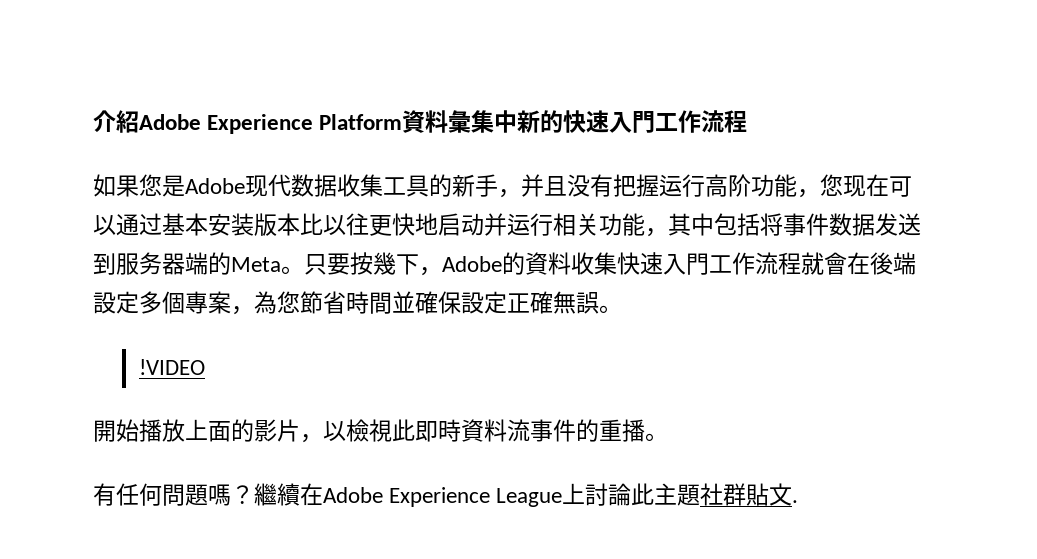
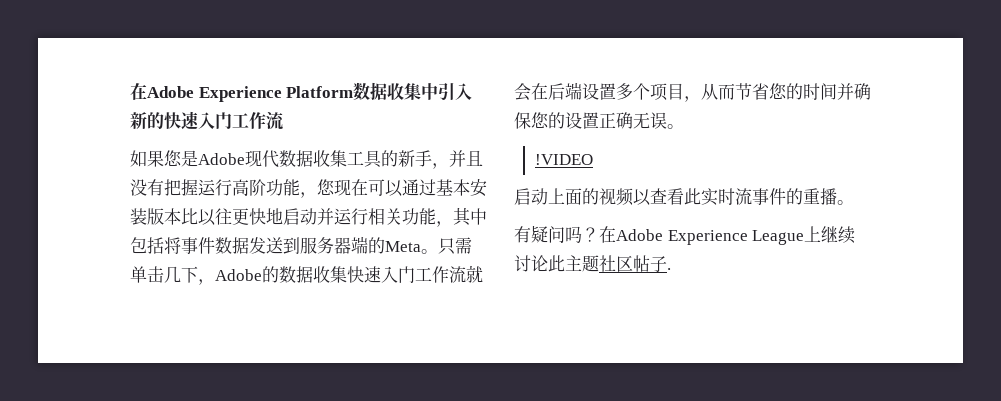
- 介紹Adobe Experience Platform資料彙集中新的快速入門工作流程
+ 在Adobe Experience Platform数据收集中引入新的快速入门工作流
- 只要按幾下，Adobe的資料收集快速入門工作流程就會在後端設定多個專案，為您節省時間並確保設定正確無誤。
+ 只需单击几下，Adobe的数据收集快速入门工作流就会在后端设置多个项目，从而节省您的时间并确保您的设置正确无误。
  !VIDEO
- 開始播放上面的影片，以檢視此即時資料流事件的重播。
- 有任何問題嗎？繼續在Adobe Experience League上討論此主題社群貼文.
+ 启动上面的视频以查看此实时流事件的重播。
+ 有疑问吗？在Adobe Experience League上继续讨论此主题社区帖子.

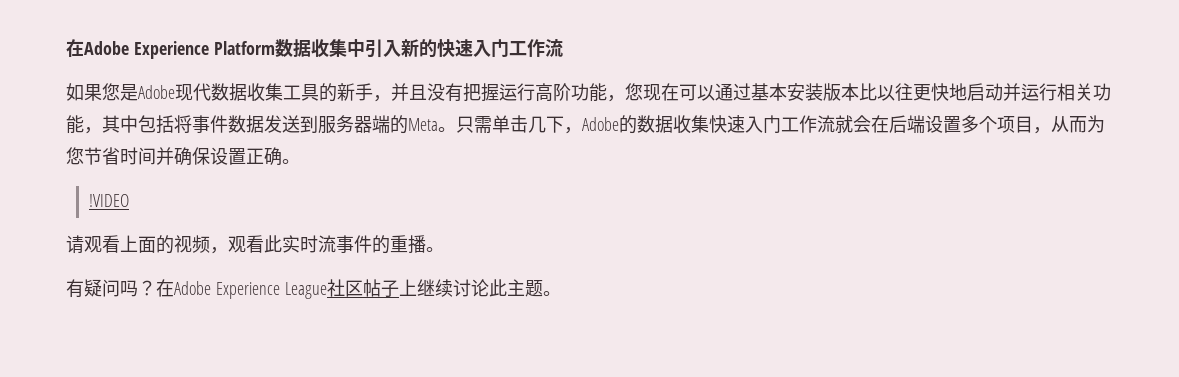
- 只需单击几下，Adobe的数据收集快速入门工作流就会在后端设置多个项目，从而节省您的时间并确保您的设置正确无误。
+ 只需单击几下，Adobe的数据收集快速入门工作流就会在后端设置多个项目，从而为您节省时间并确保设置正确。
- 启动上面的视频以查看此实时流事件的重播。
+ 请观看上面的视频，观看此实时流事件的重播。
- 在Adobe Experience League上继续讨论此主题社区帖子.
+ 在Adobe Experience League社区帖子上继续讨论此主题。

